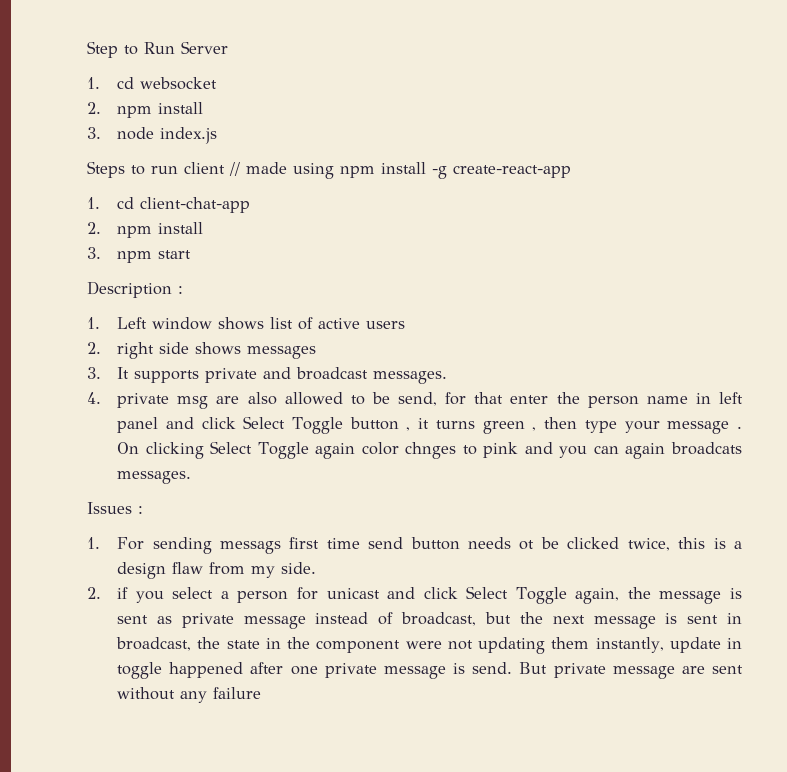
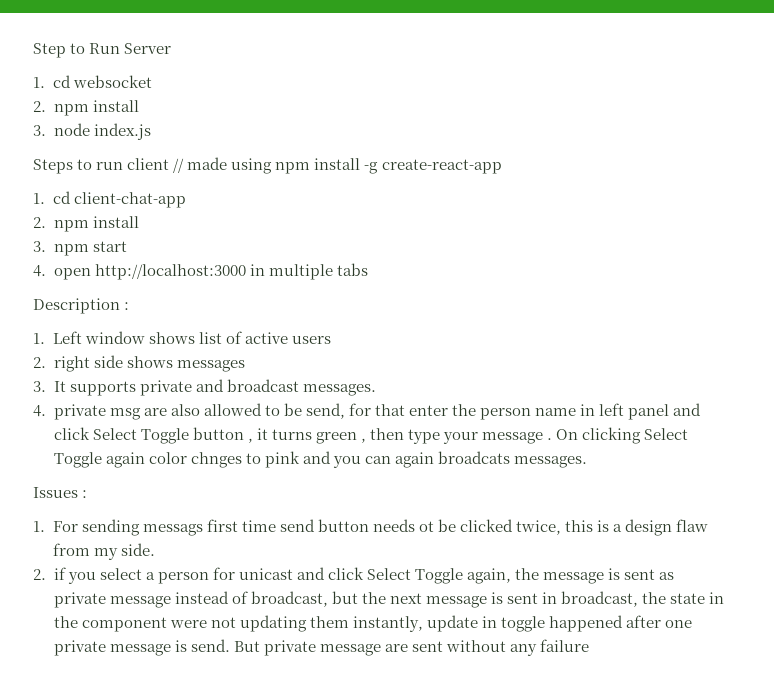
+ 4. open http://localhost:3000 in multiple tabs

